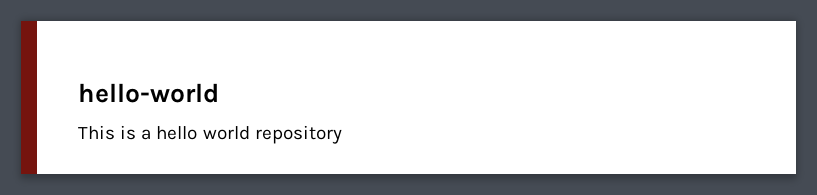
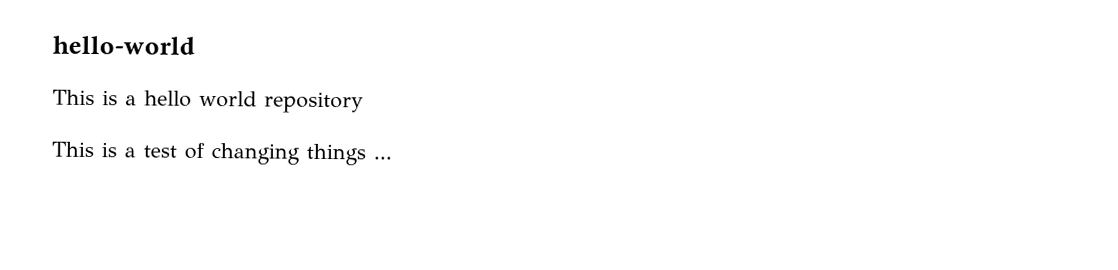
+ This is a test of changing things ...

